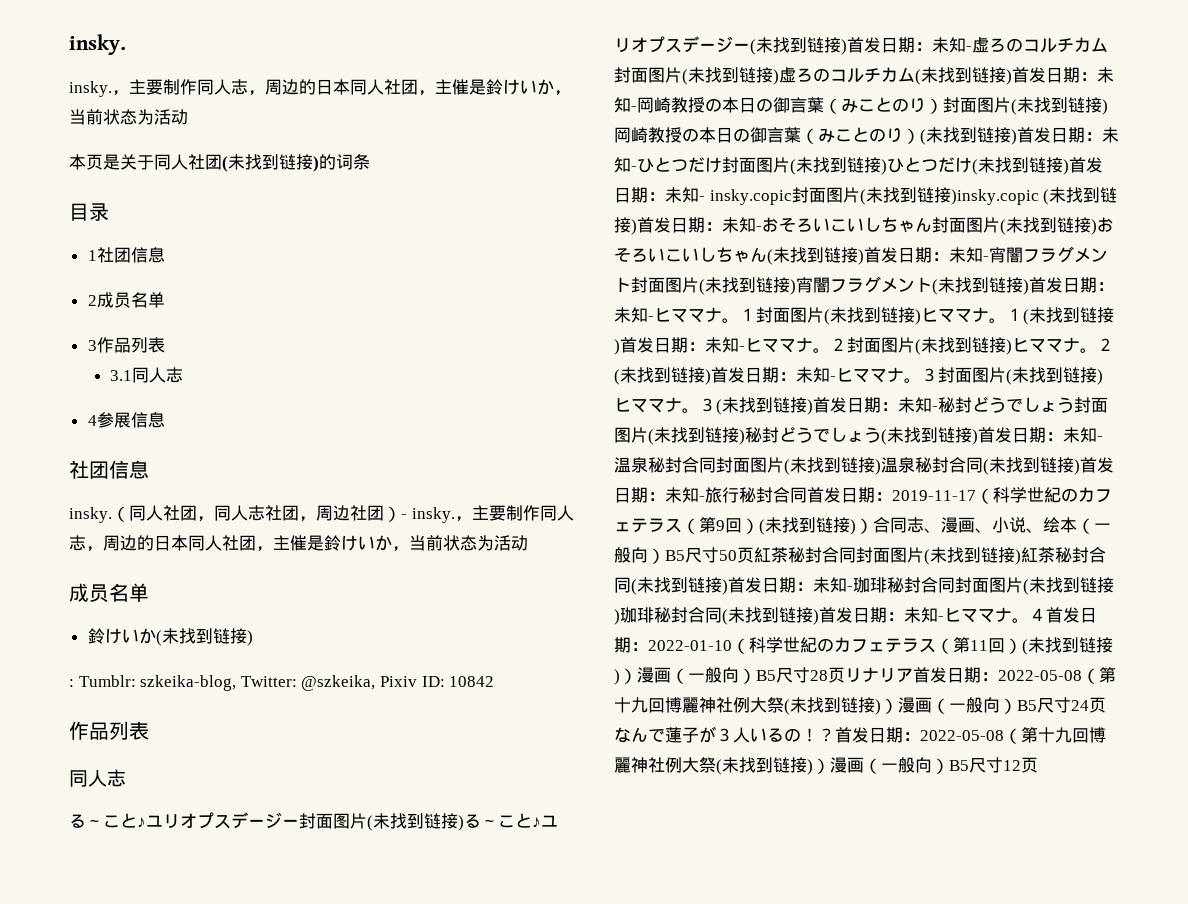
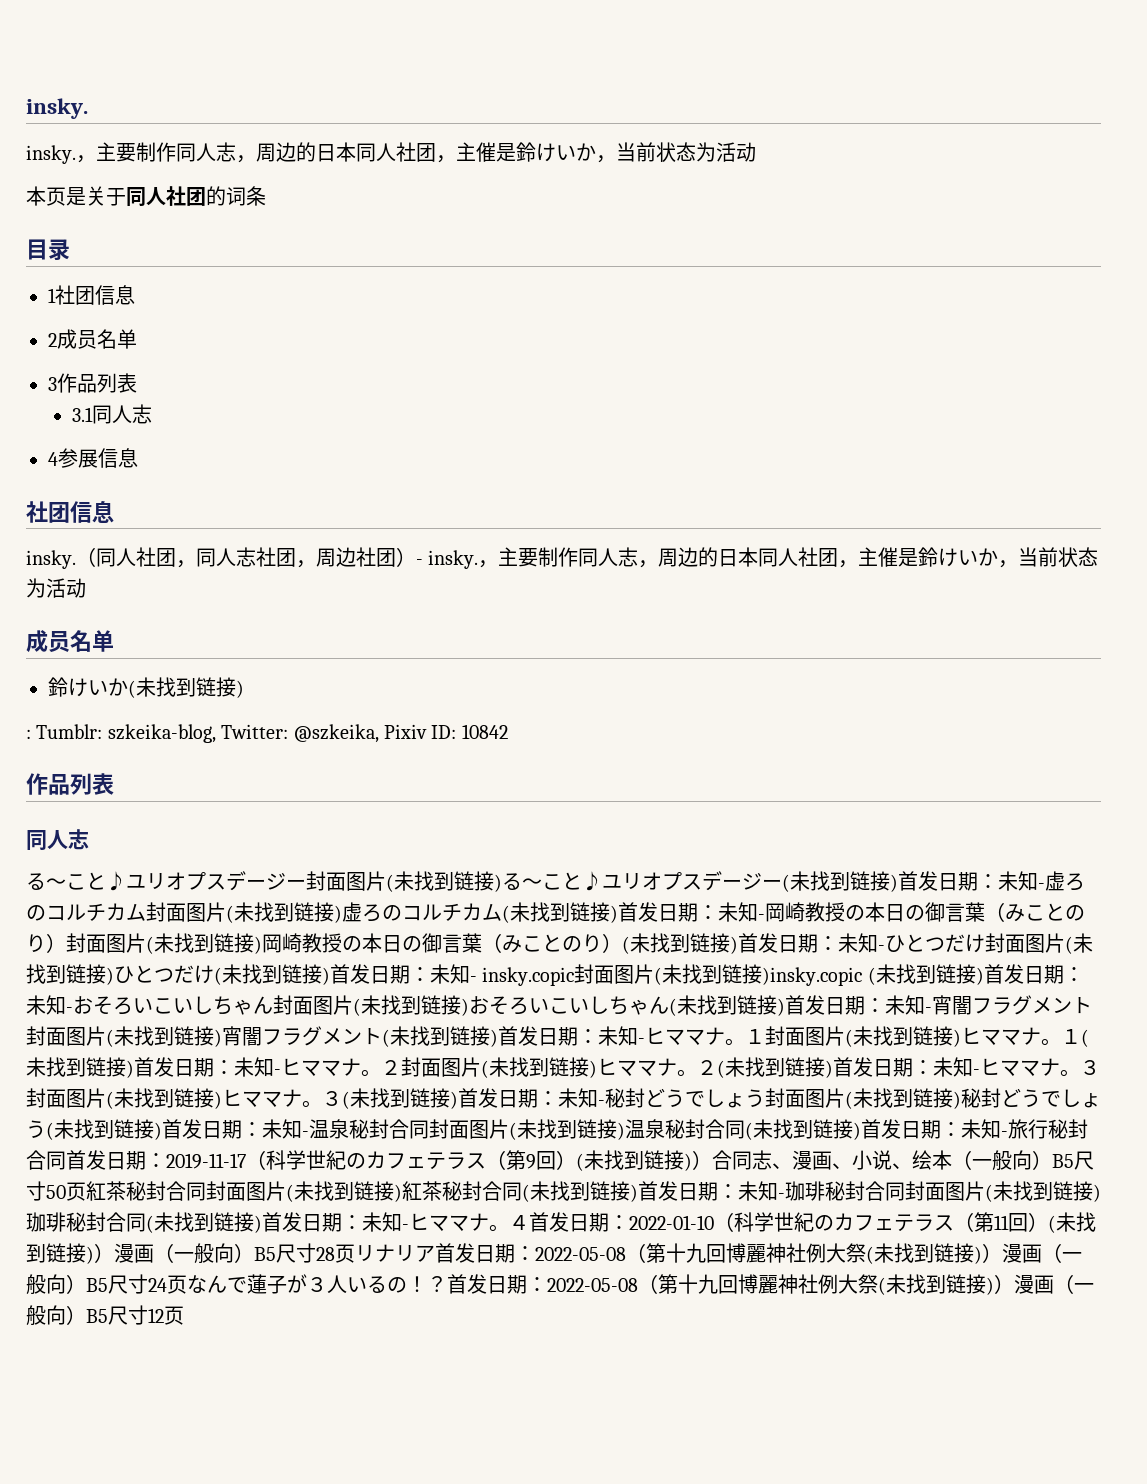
- 本页是关于同人社团(未找到链接)的词条
+ 本页是关于同人社团的词条

